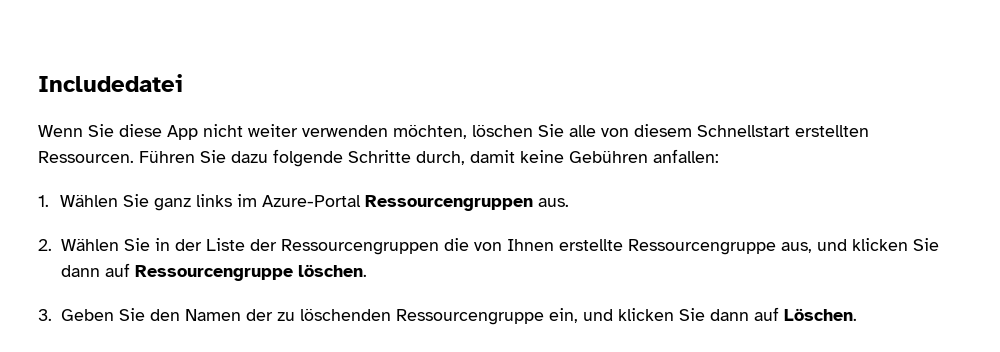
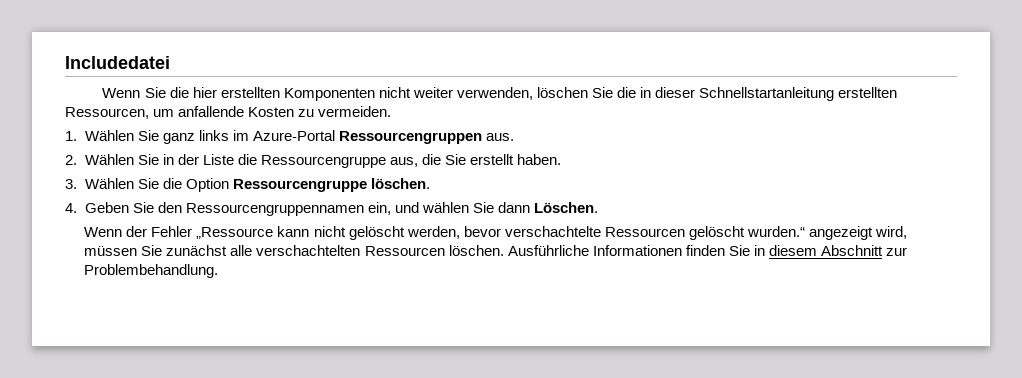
- Wenn Sie diese App nicht weiter verwenden möchten, löschen Sie alle von diesem Schnellstart erstellten Ressourcen. Führen Sie dazu folgende Schritte durch, damit keine Gebühren anfallen:
+ Wenn Sie die hier erstellten Komponenten nicht weiter verwenden, löschen Sie die in dieser Schnellstartanleitung erstellten Ressourcen, um anfallende Kosten zu vermeiden.
- 2. Wählen Sie in der Liste der Ressourcengruppen die von Ihnen erstellte Ressourcengruppe aus, und klicken Sie dann auf Ressourcengruppe löschen.
+ 2. Wählen Sie in der Liste die Ressourcengruppe aus, die Sie erstellt haben.
+ 3. Wählen Sie die Option Ressourcengruppe löschen.
- 3. Geben Sie den Namen der zu löschenden Ressourcengruppe ein, und klicken Sie dann auf Löschen.
+ 4. Geben Sie den Ressourcengruppennamen ein, und wählen Sie dann Löschen.
+ Wenn der Fehler „Ressource kann nicht gelöscht werden, bevor verschachtelte Ressourcen gelöscht wurden.“ angezeigt wird, müssen Sie zunächst alle verschachtelten Ressourcen löschen. Ausführliche Informationen finden Sie in diesem Abschnitt zur Problembehandlung.

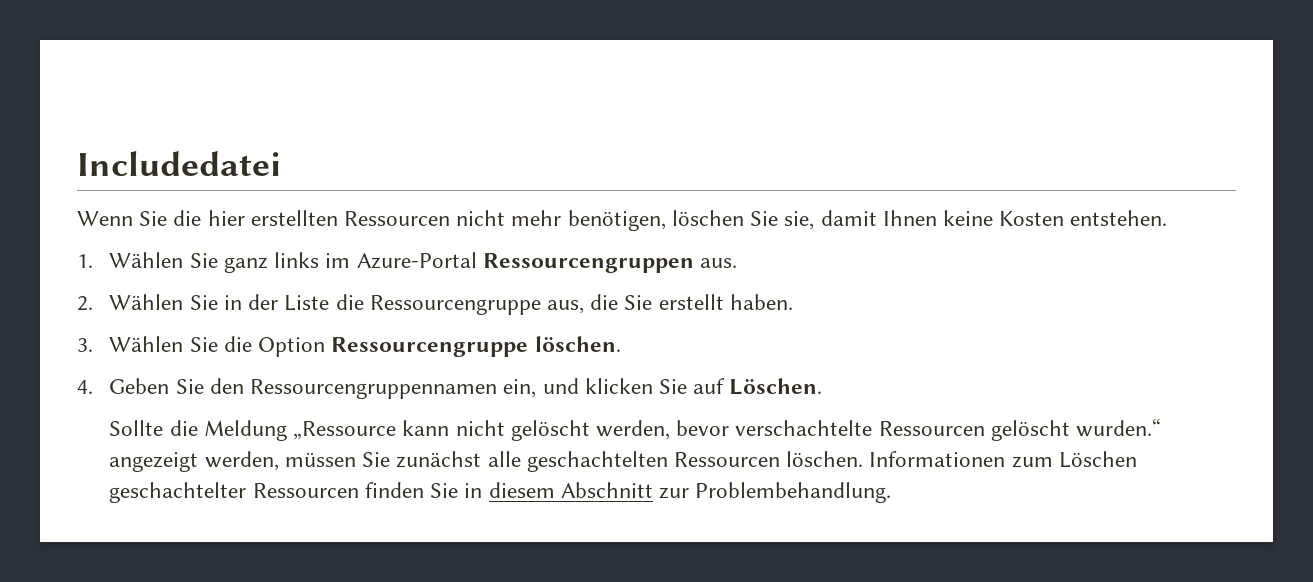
- Wenn Sie die hier erstellten Komponenten nicht weiter verwenden, löschen Sie die in dieser Schnellstartanleitung erstellten Ressourcen, um anfallende Kosten zu vermeiden.
+ Wenn Sie die hier erstellten Ressourcen nicht mehr benötigen, löschen Sie sie, damit Ihnen keine Kosten entstehen.
- 4. Geben Sie den Ressourcengruppennamen ein, und wählen Sie dann Löschen.
- Wenn der Fehler „Ressource kann nicht gelöscht werden, bevor verschachtelte Ressourcen gelöscht wurden.“ angezeigt wird, müssen Sie zunächst alle verschachtelten Ressourcen löschen.
+ 4. Geben Sie den Ressourcengruppennamen ein, und klicken Sie auf Löschen.
+ Sollte die Meldung „Ressource kann nicht gelöscht werden, bevor verschachtelte Ressourcen gelöscht wurden.“ angezeigt werden, müssen Sie zunächst alle geschachtelten Ressourcen löschen.
- Ausführliche Informationen finden Sie in diesem Abschnitt zur Problembehandlung.
+ Informationen zum Löschen geschachtelter Ressourcen finden Sie in diesem Abschnitt zur Problembehandlung.

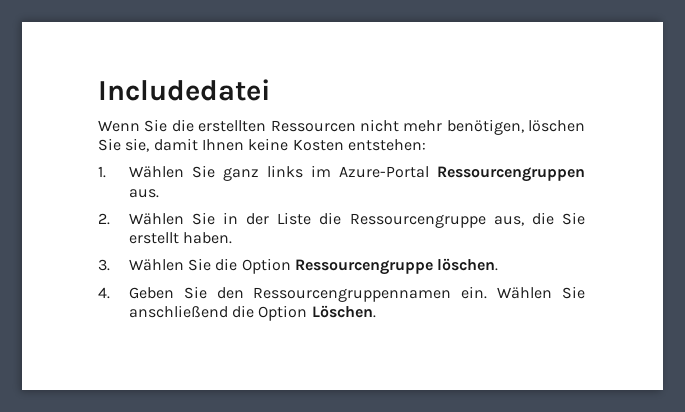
- Wenn Sie die hier erstellten Ressourcen nicht mehr benötigen, löschen Sie sie, damit Ihnen keine Kosten entstehen.
+ Wenn Sie die erstellten Ressourcen nicht mehr benötigen, löschen Sie sie, damit Ihnen keine Kosten entstehen:
- 4. Geben Sie den Ressourcengruppennamen ein, und klicken Sie auf Löschen.
- Sollte die Meldung „Ressource kann nicht gelöscht werden, bevor verschachtelte Ressourcen gelöscht wurden.“ angezeigt werden, müssen Sie zunächst alle geschachtelten Ressourcen löschen. Informationen zum Löschen geschachtelter Ressourcen finden Sie in diesem Abschnitt zur Problembehandlung.
+ 4. Geben Sie den Ressourcengruppennamen ein. Wählen Sie anschließend die Option Löschen.

